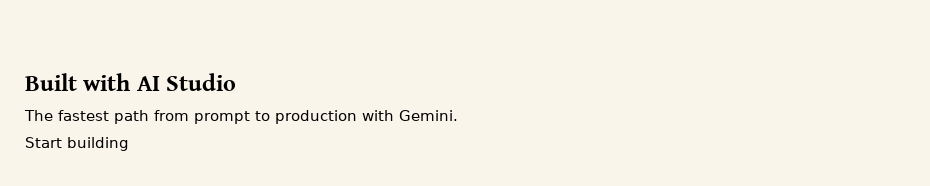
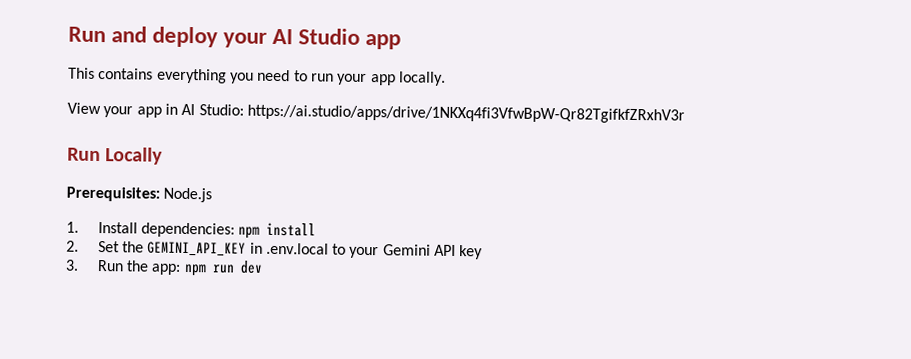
- Built with AI Studio
- The fastest path from prompt to production with Gemini.
- Start building
+ Run and deploy your AI Studio app
+ This contains everything you need to run your app locally.
+ View your app in AI Studio: https://ai.studio/apps/drive/1NKXq4fi3VfwBpW-Qr82TgifkfZRxhV3r
+ Run Locally
+ Prerequisites: Node.js
+ 1. Install dependencies: npm install
+ 2. Set the GEMINI_API_KEY in .env.local to your Gemini API key
+ 3. Run the app: npm run dev

